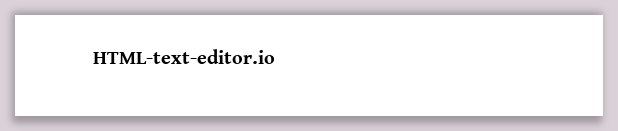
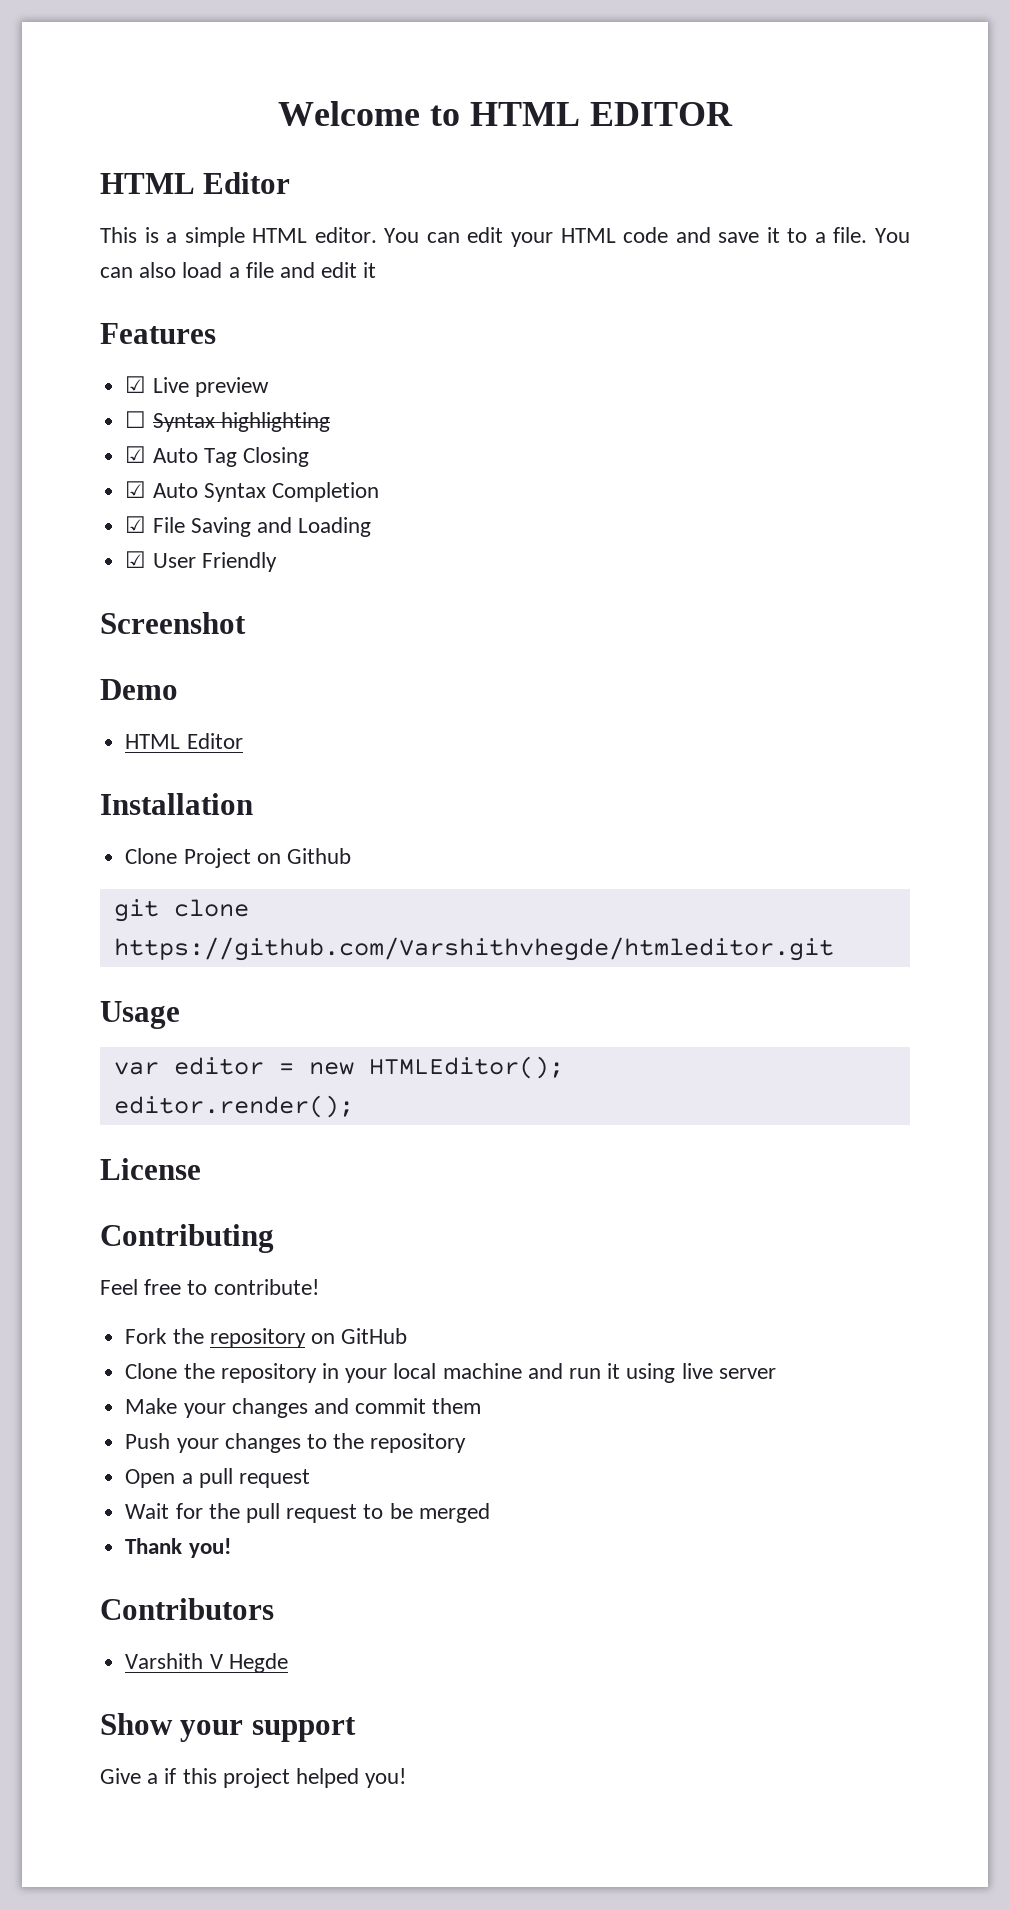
- HTML-text-editor.io
+ Welcome to HTML EDITOR
+ HTML Editor
+ This is a simple HTML editor. You can edit your HTML code and save it to a file. You can also load a file and edit it
+ Features
+ ☑ Live preview
+ ☐ Syntax highlighting
+ ☑ Auto Tag Closing
+ ☑ Auto Syntax Completion
+ ☑ File Saving and Loading
+ ☑ User Friendly
+ Screenshot
+ Demo
+ HTML Editor
+ Installation
+ Clone Project on Github
+ git clone https://github.com/Varshithvhegde/htmleditor.git
+ Usage
+ var editor = new HTMLEditor();
+ editor.render();
+ License
+ Contributing
+ Feel free to contribute!
+ Fork the repository on GitHub
+ Clone the repository in your local machine and run it using live server
+ Make your changes and commit them
+ Push your changes to the repository
+ Open a pull request
+ Wait for the pull request to be merged
+ Thank you!
+ Contributors
+ Varshith V Hegde
+ Show your support
+ Give a if this project helped you!

